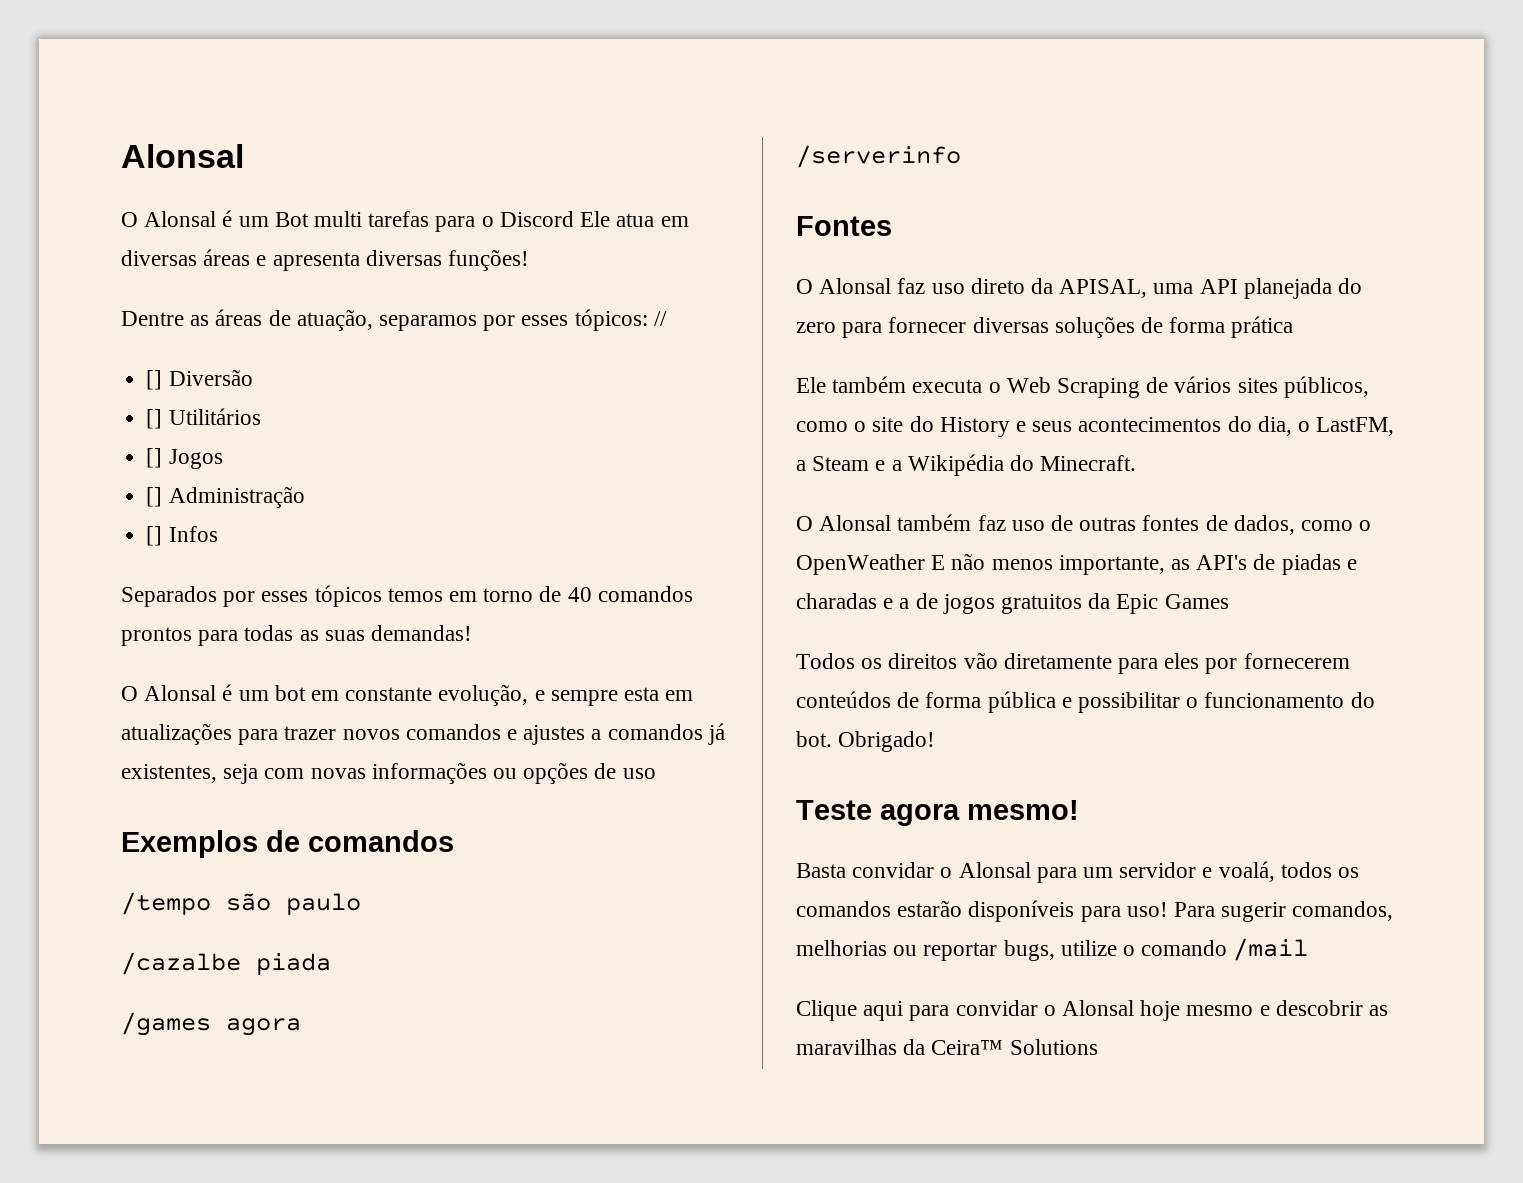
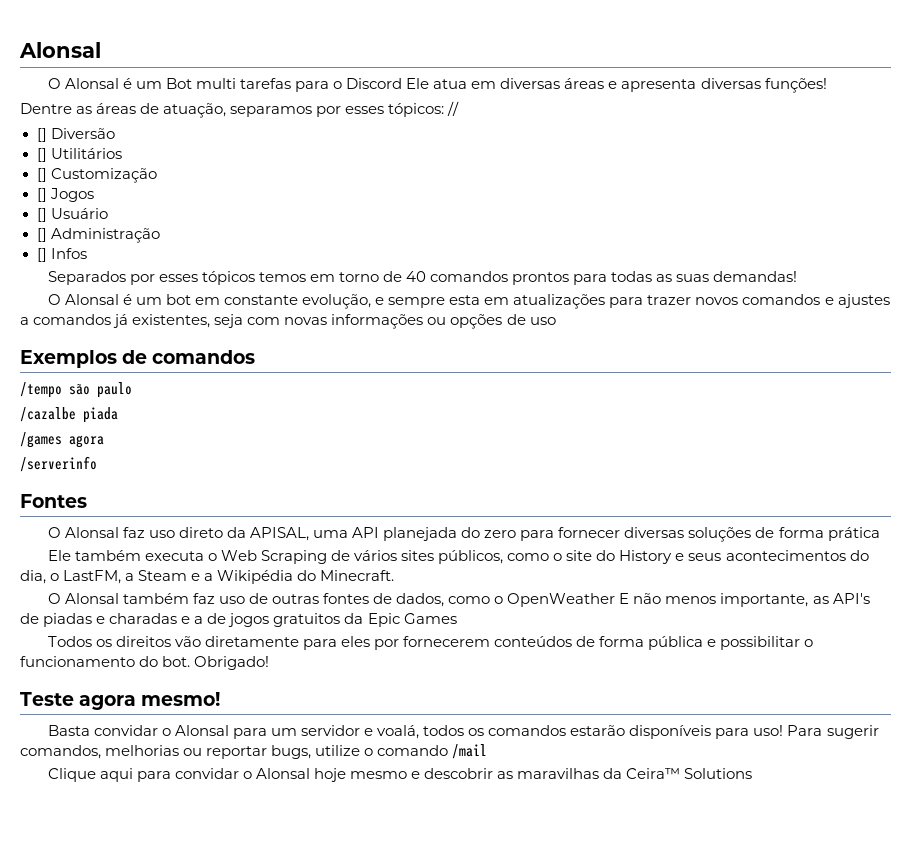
+ [] Customização
+ [] Usuário

